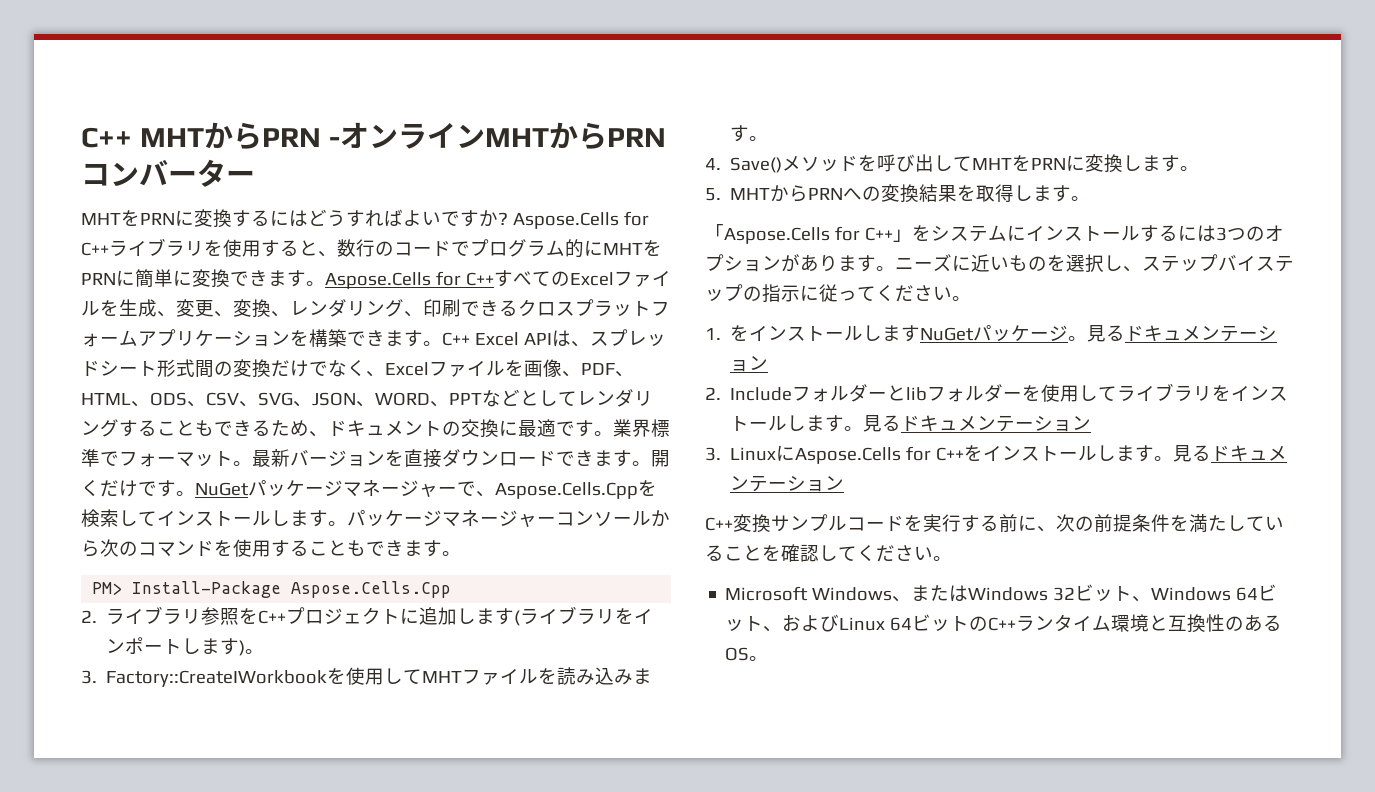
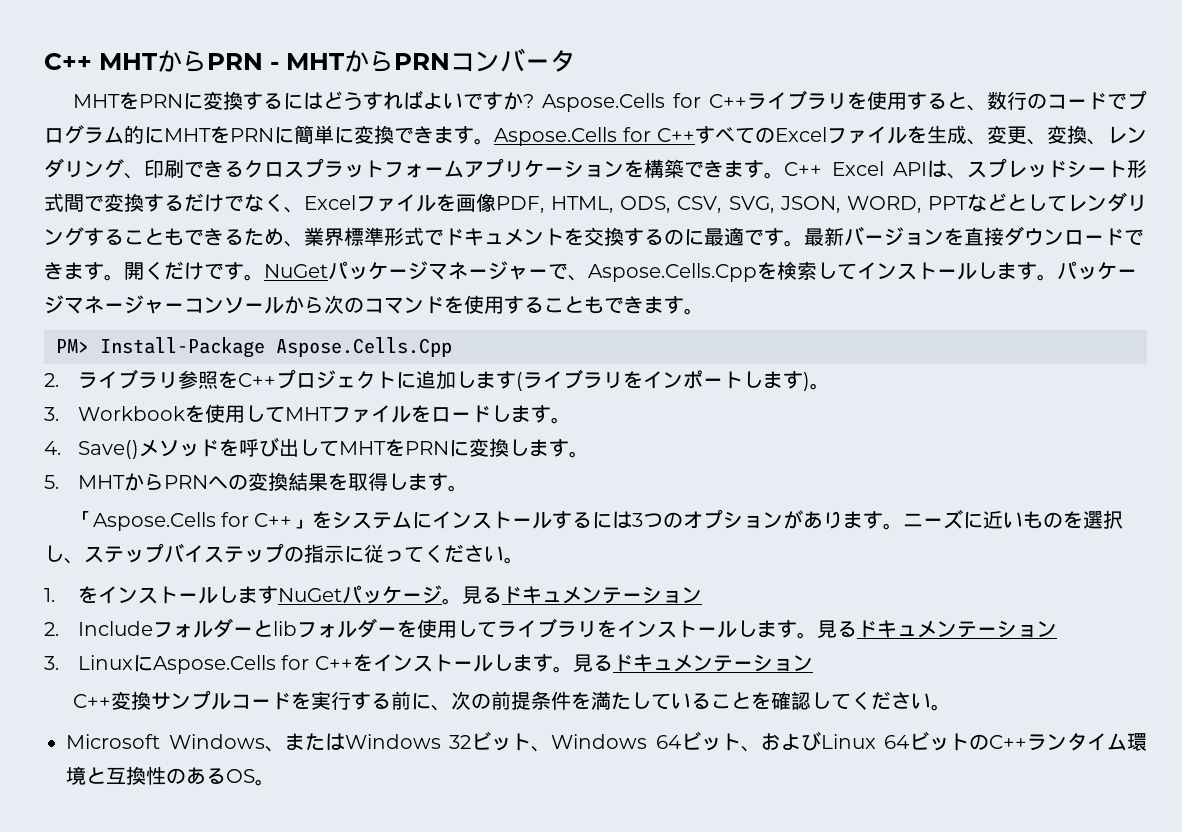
- C++ MHTからPRN -オンラインMHTからPRNコンバーター
+ C++ MHTからPRN - MHTからPRNコンバータ
- C++ Excel APIは、スプレッドシート形式間の変換だけでなく、Excelファイルを画像、PDF、HTML、ODS、CSV、SVG、JSON、WORD、PPTなどとしてレンダリングすることもできるため、ドキュメントの交換に最適です。業界標準でフォーマット。
+ C++ Excel APIは、スプレッドシート形式間で変換するだけでなく、Excelファイルを画像PDF, HTML, ODS, CSV, SVG, JSON, WORD, PPTなどとしてレンダリングすることもできるため、業界標準形式でドキュメントを交換するのに最適です。
- 3. Factory::CreateIWorkbookを使用してMHTファイルを読み込みます。
+ 3. Workbookを使用してMHTファイルをロードします。

